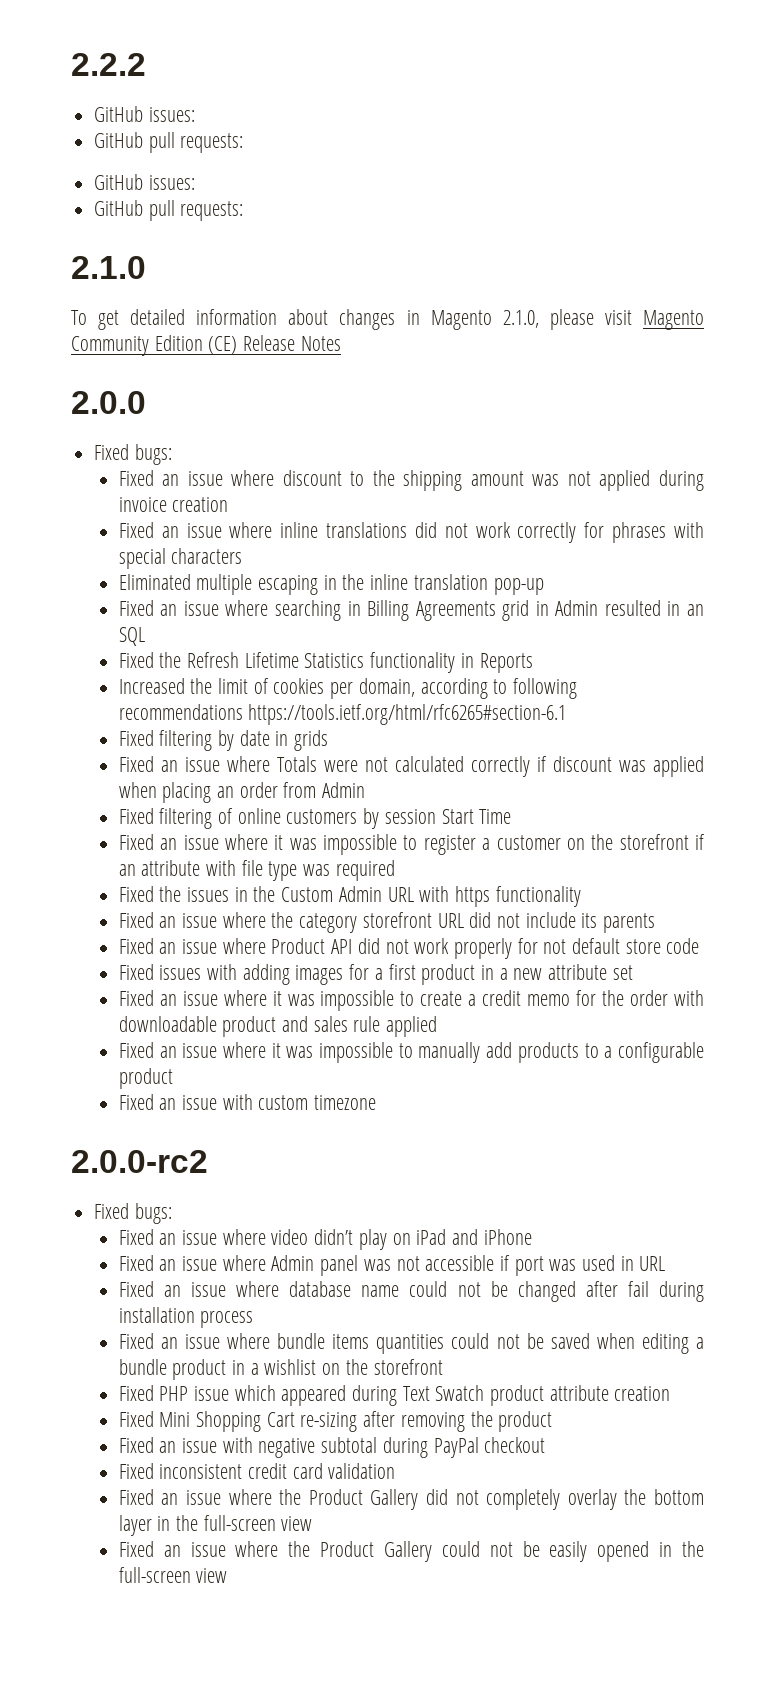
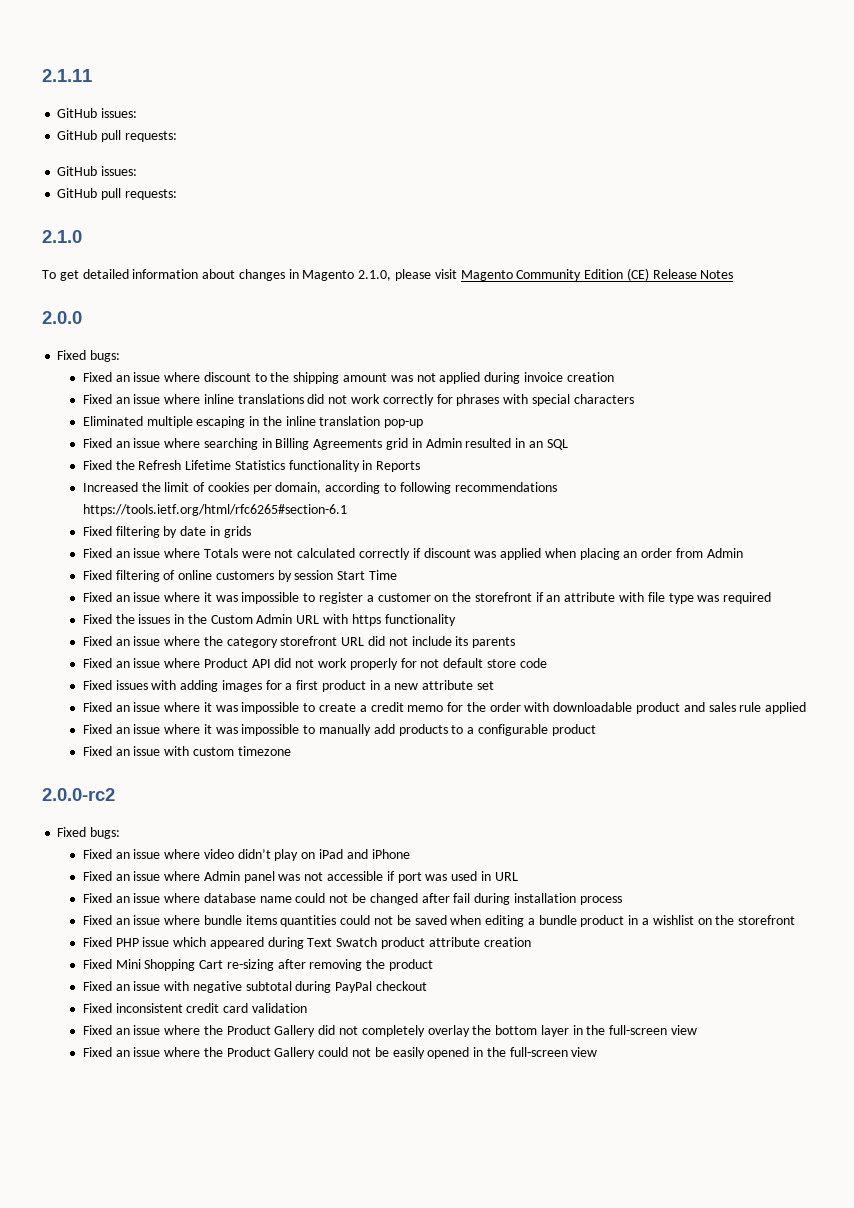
- 2.2.2
+ 2.1.11

